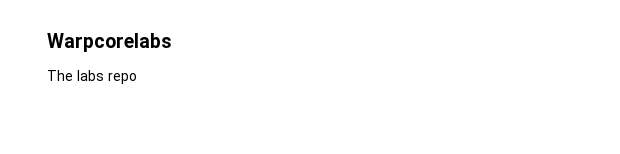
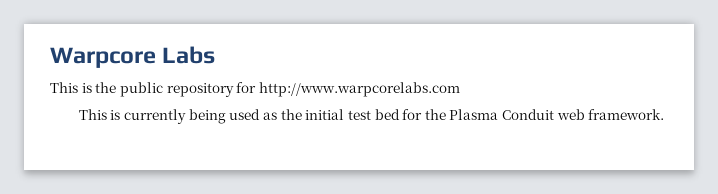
- Warpcorelabs
- The labs repo
+ Warpcore Labs
+ This is the public repository for http://www.warpcorelabs.com
+ This is currently being used as the initial test bed for the Plasma Conduit web framework.

